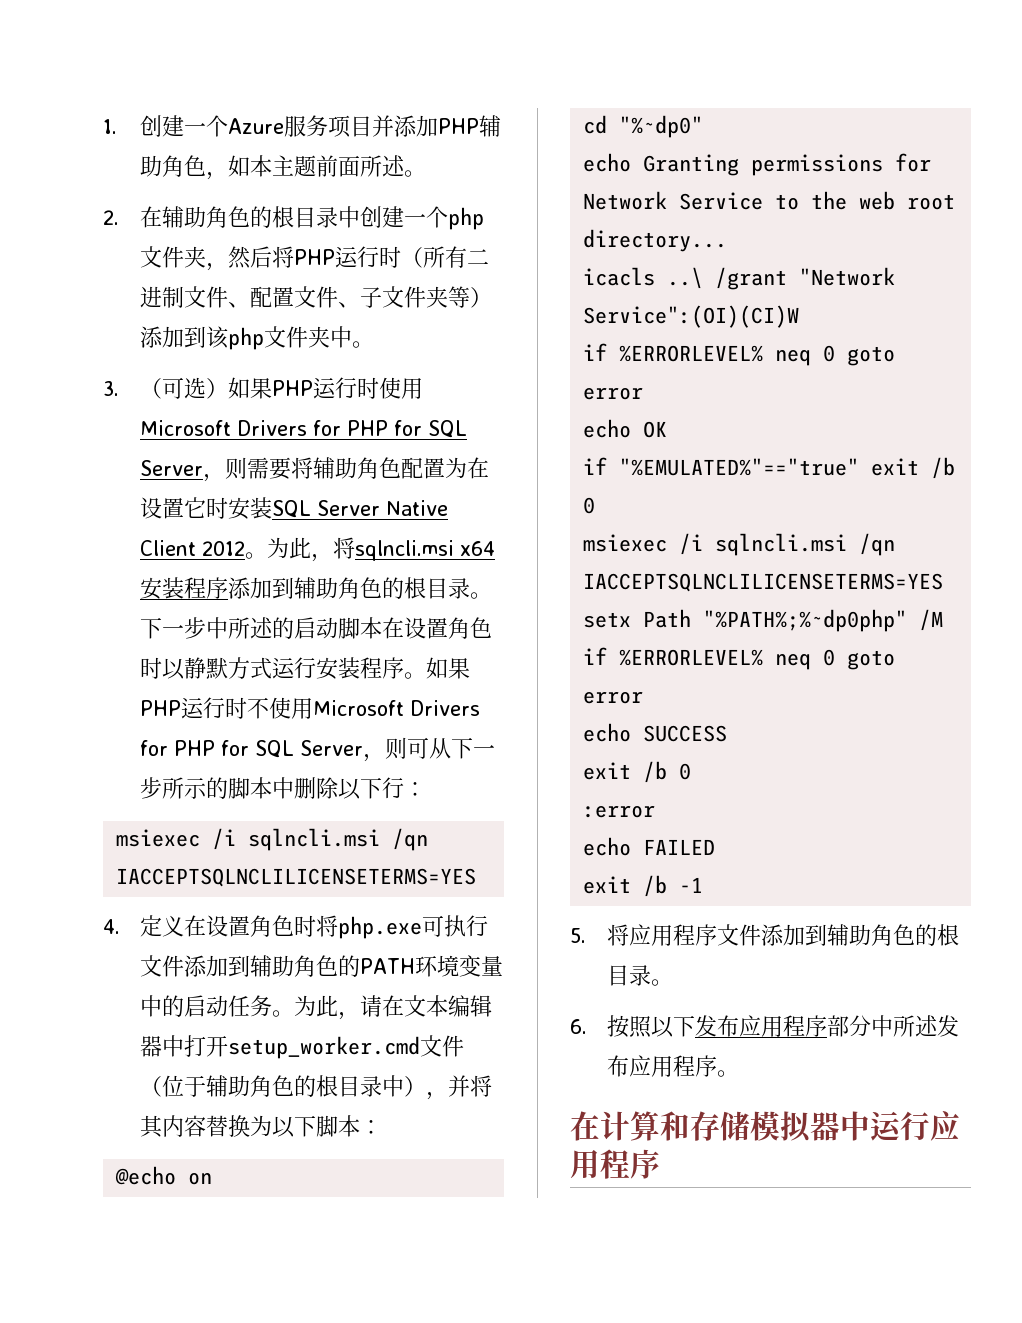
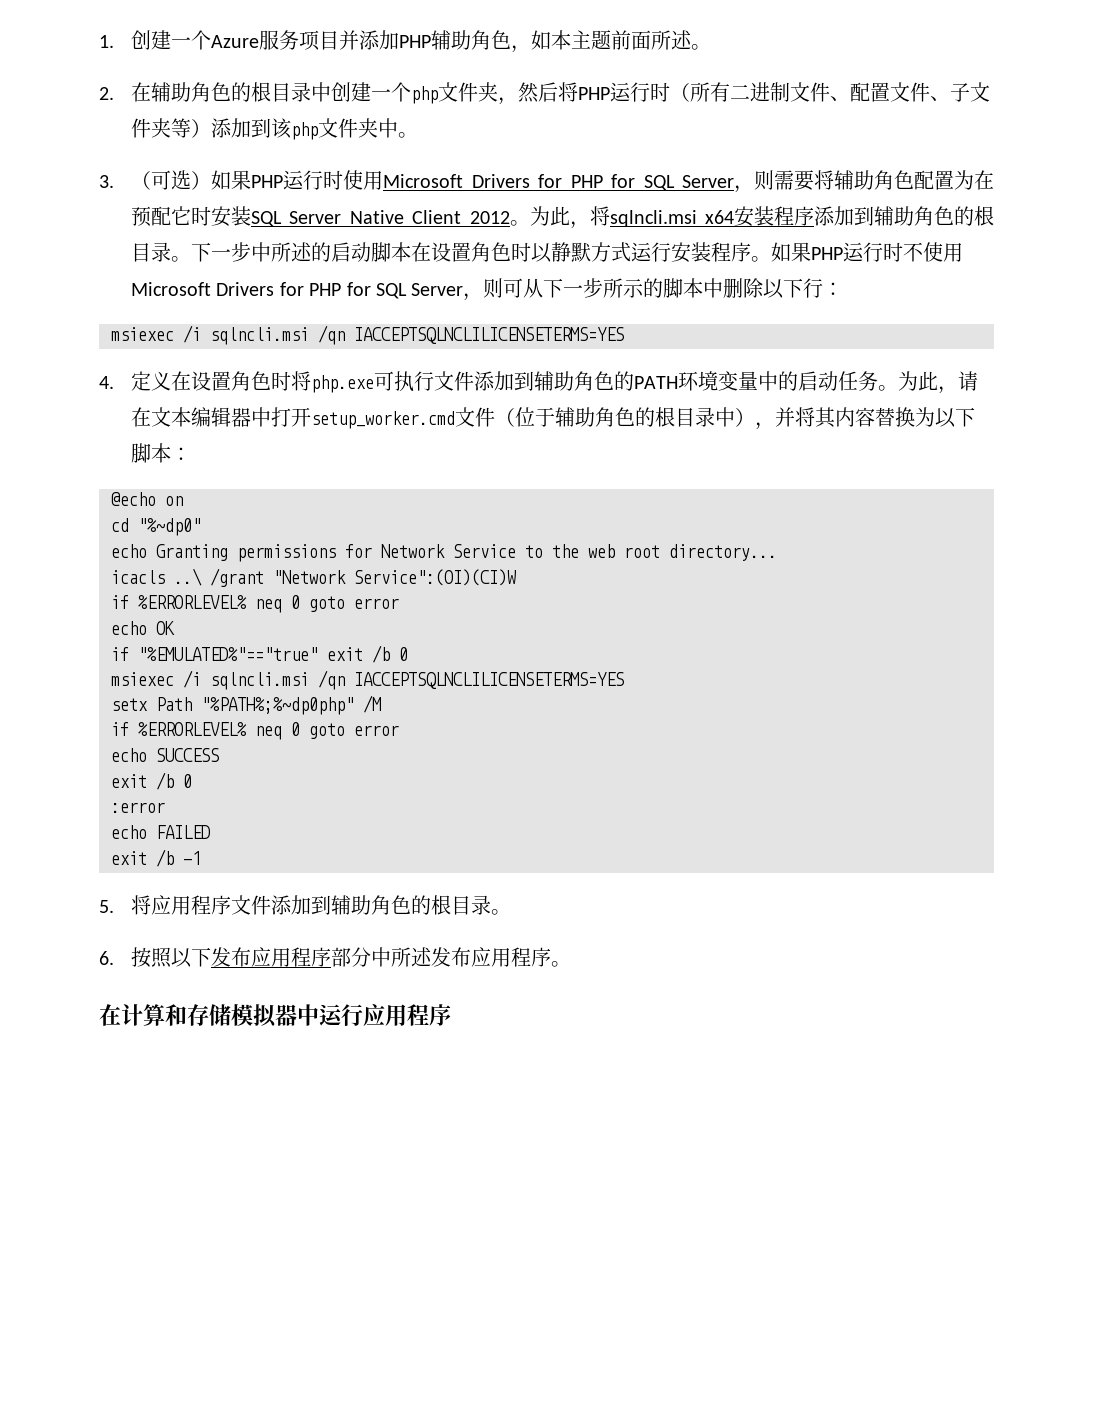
- 3.（可选）如果PHP运行时使用Microsoft Drivers for PHP for SQL Server，则需要将辅助角色配置为在设置它时安装SQL Server Native Client 2012。
+ 3.（可选）如果PHP运行时使用Microsoft Drivers for PHP for SQL Server，则需要将辅助角色配置为在预配它时安装SQL Server Native Client 2012。

